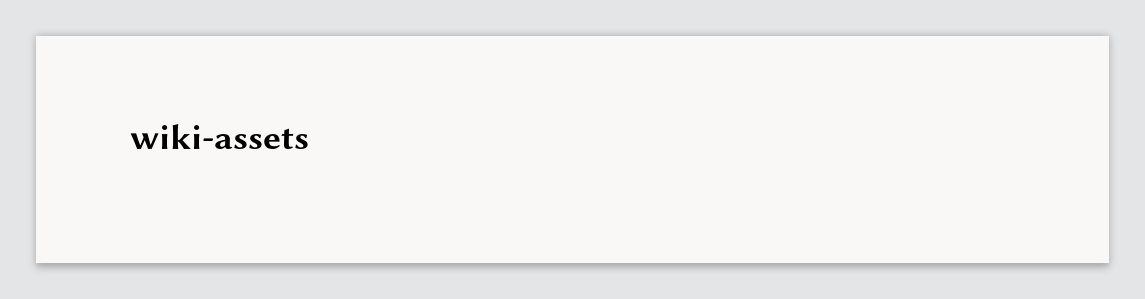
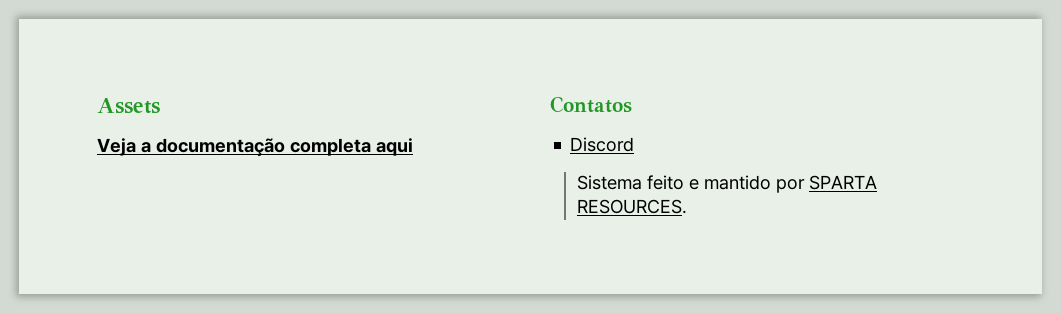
- wiki-assets
+ Assets
+ Veja a documentação completa aqui
+ Contatos
+ Discord
+ Sistema feito e mantido por SPARTA RESOURCES.

